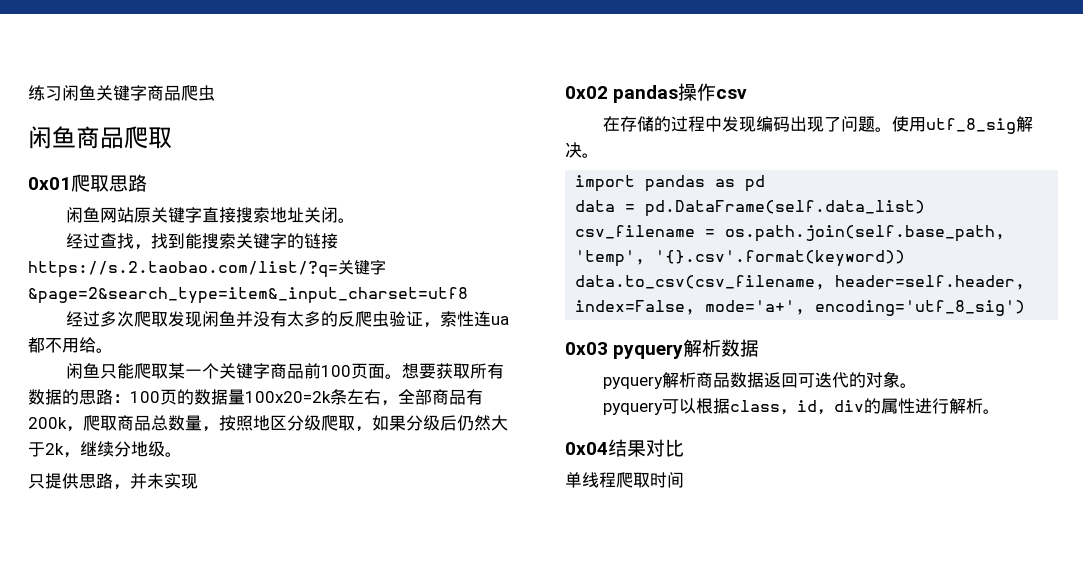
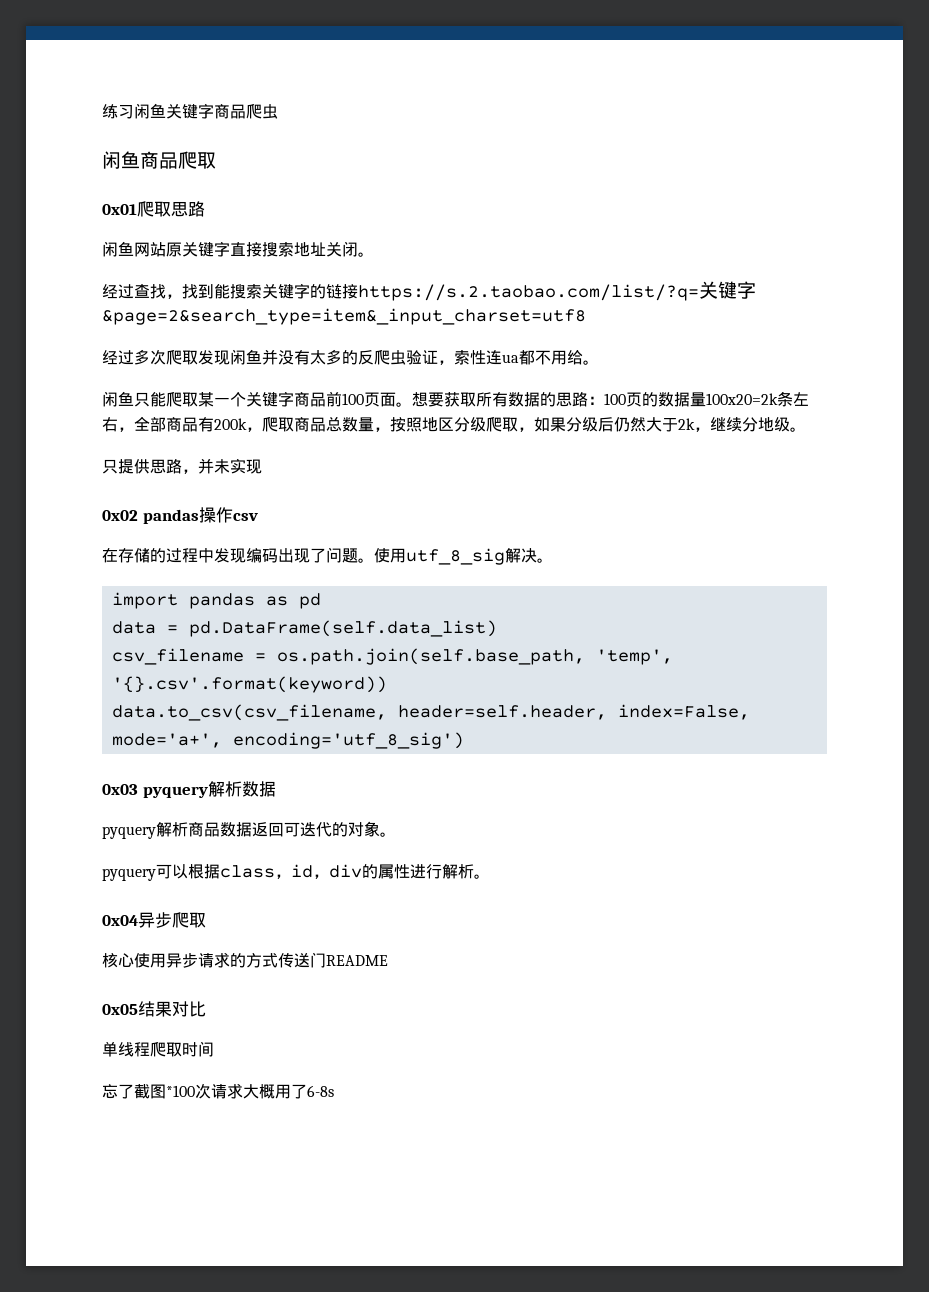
- 0x04结果对比
+ 0x04异步爬取
+ 核心使用异步请求的方式传送门README
+ 0x05结果对比
+ 忘了截图*100次请求大概用了6-8s

